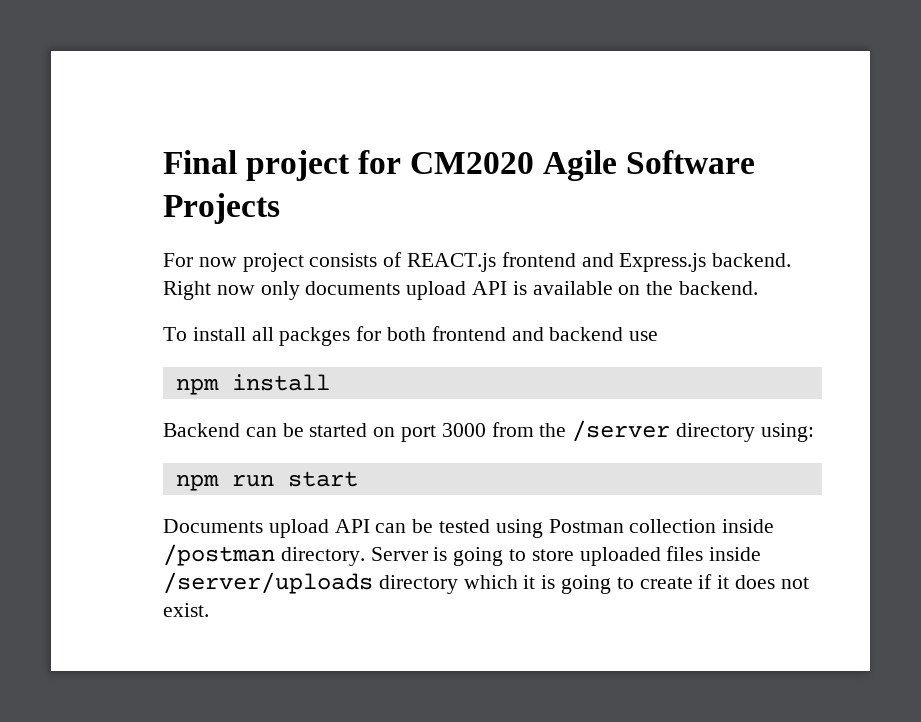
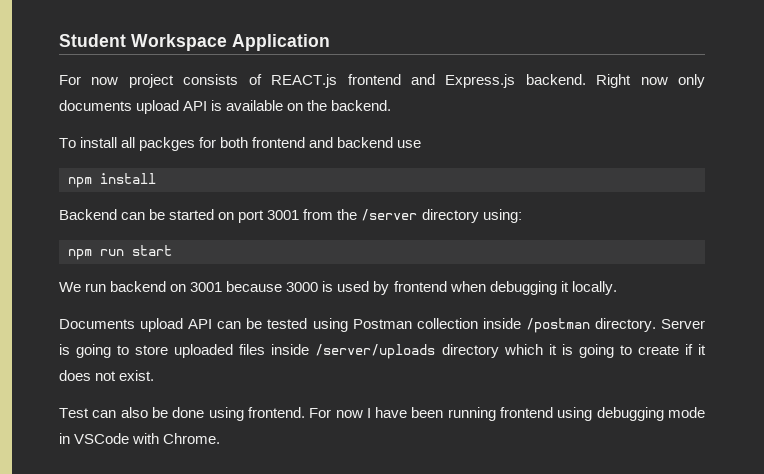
- Final project for CM2020 Agile Software Projects
+ Student Workspace Application
- Backend can be started on port 3000 from the /server directory using:
+ Backend can be started on port 3001 from the /server directory using:
+ We run backend on 3001 because 3000 is used by frontend when debugging it locally.
+ Test can also be done using frontend. For now I have been running frontend using debugging mode in VSCode with Chrome.

